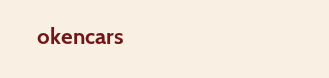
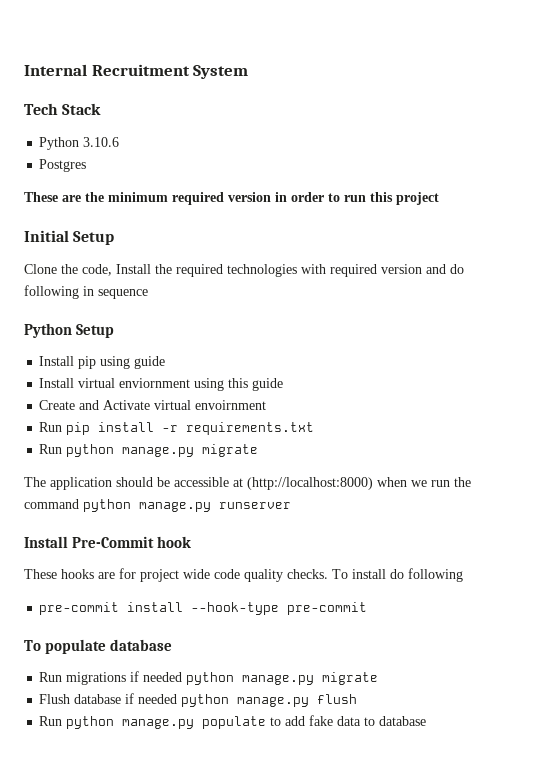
- okencars
+ Internal Recruitment System
+ Tech Stack
+ Python 3.10.6
+ Postgres
+ These are the minimum required version in order to run this project
+ Initial Setup
+ Clone the code, Install the required technologies with required version and do following in sequence
+ Python Setup
+ Install pip using guide
+ Install virtual enviornment using this guide
+ Create and Activate virtual envoirnment
+ Run pip install -r requirements.txt
+ Run python manage.py migrate
+ The application should be accessible at (http://localhost:8000) when we run the command python manage.py runserver
+ Install Pre-Commit hook
+ These hooks are for project wide code quality checks. To install do following
+ pre-commit install --hook-type pre-commit
+ To populate database
+ Run migrations if needed python manage.py migrate
+ Flush database if needed python manage.py flush
+ Run python manage.py populate to add fake data to database

